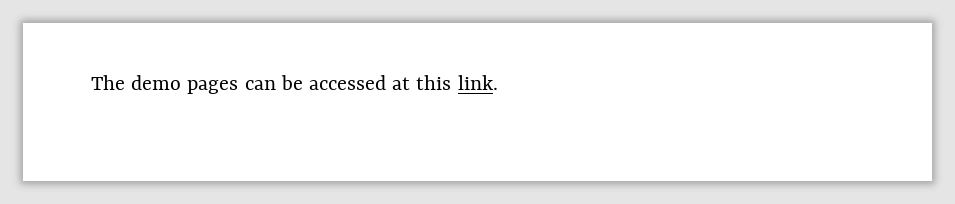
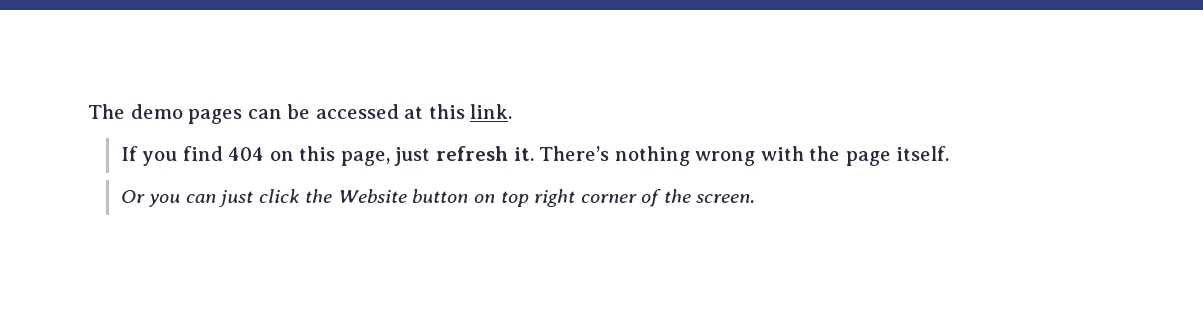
+ If you find 404 on this page, just refresh it. There’s nothing wrong with the page itself.
+ Or you can just click the Website button on top right corner of the screen.

